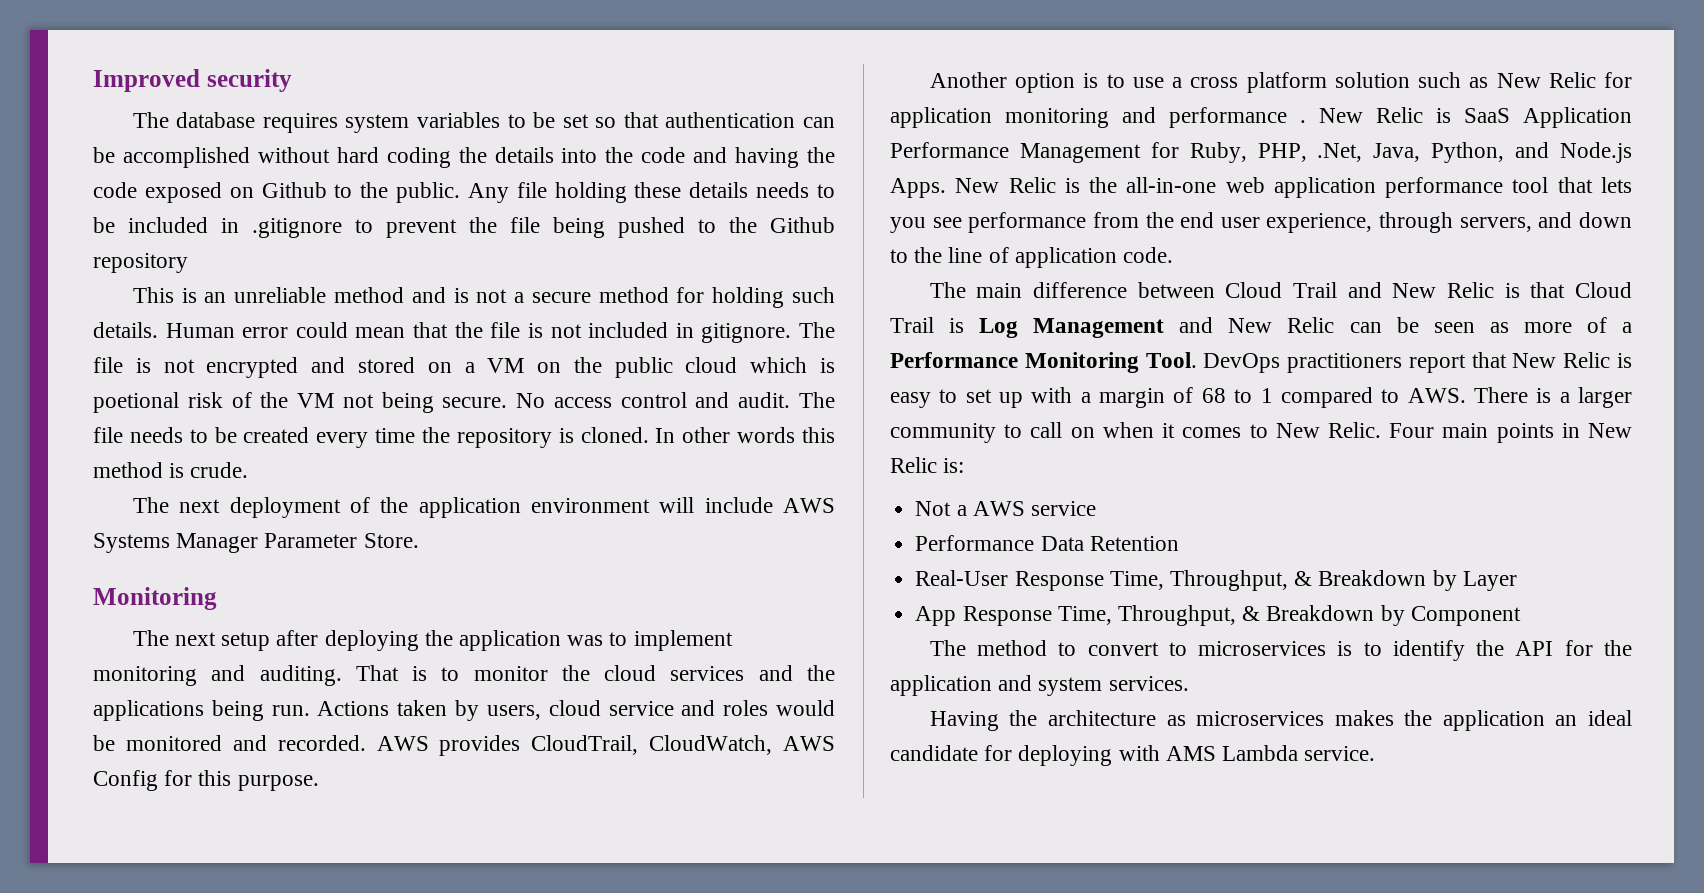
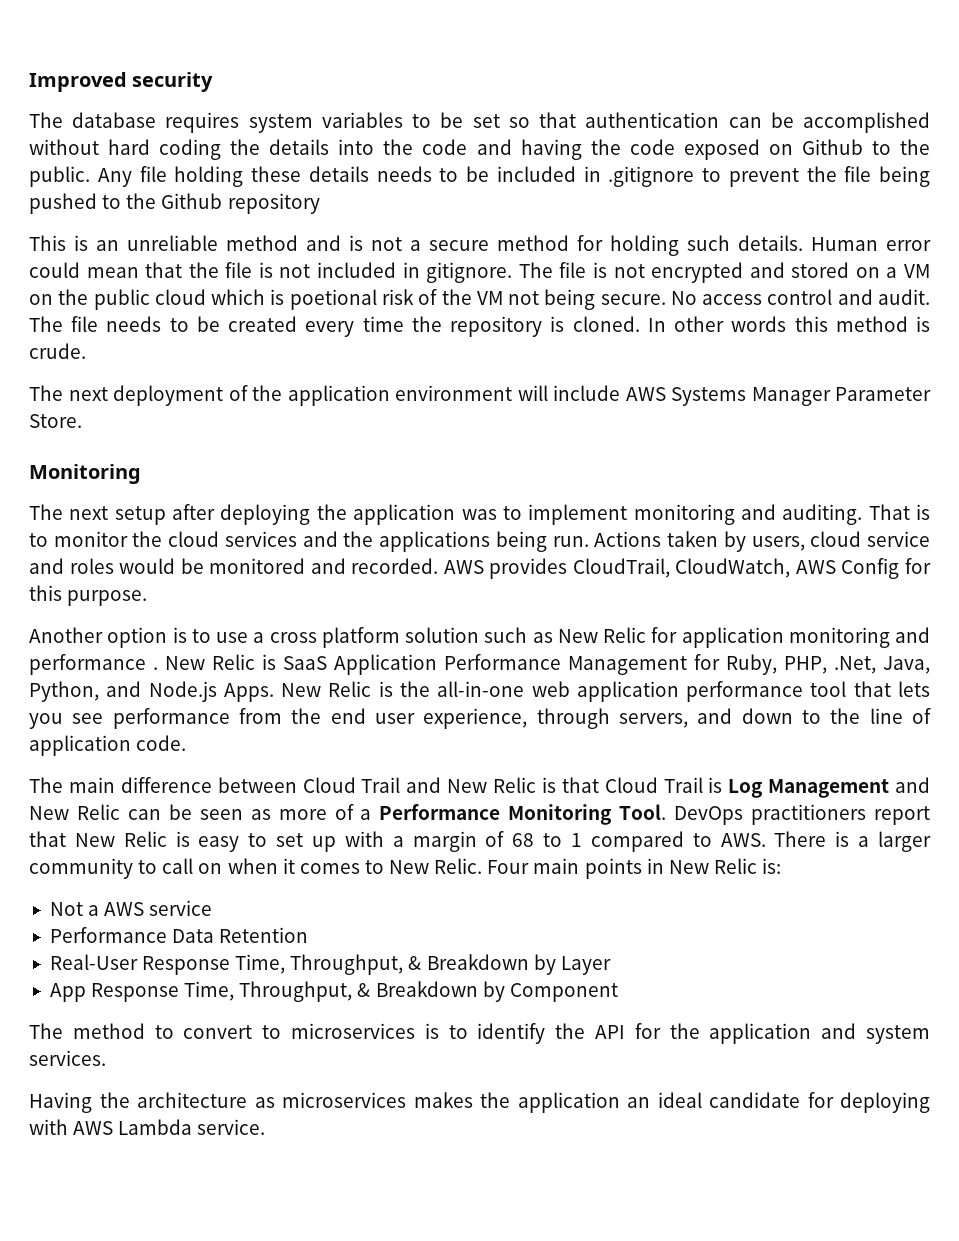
- Having the architecture as microservices makes the application an ideal candidate for deploying with AMS Lambda service.
+ Having the architecture as microservices makes the application an ideal candidate for deploying with AWS Lambda service.

